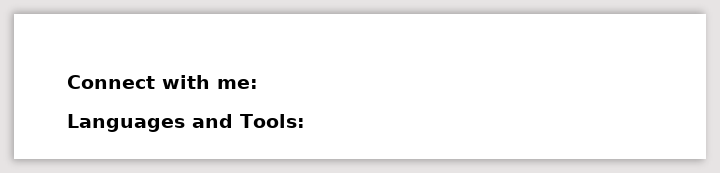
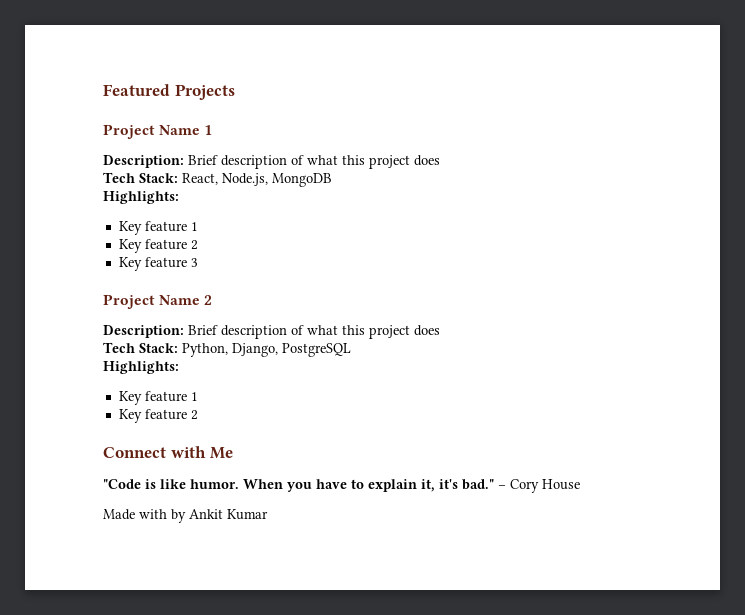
- Connect with me:
- Languages and Tools:
+ Featured Projects
+ Project Name 1
+ Description: Brief description of what this project does
+ Tech Stack: React, Node.js, MongoDB
+ Highlights:
+ Key feature 1
+ Key feature 2
+ Key feature 3
+ Project Name 2
+ Description: Brief description of what this project does
+ Tech Stack: Python, Django, PostgreSQL
+ Highlights:
+ Key feature 1
+ Key feature 2
+ Connect with Me
+ "Code is like humor. When you have to explain it, it's bad." – Cory House
+ Made with by Ankit Kumar

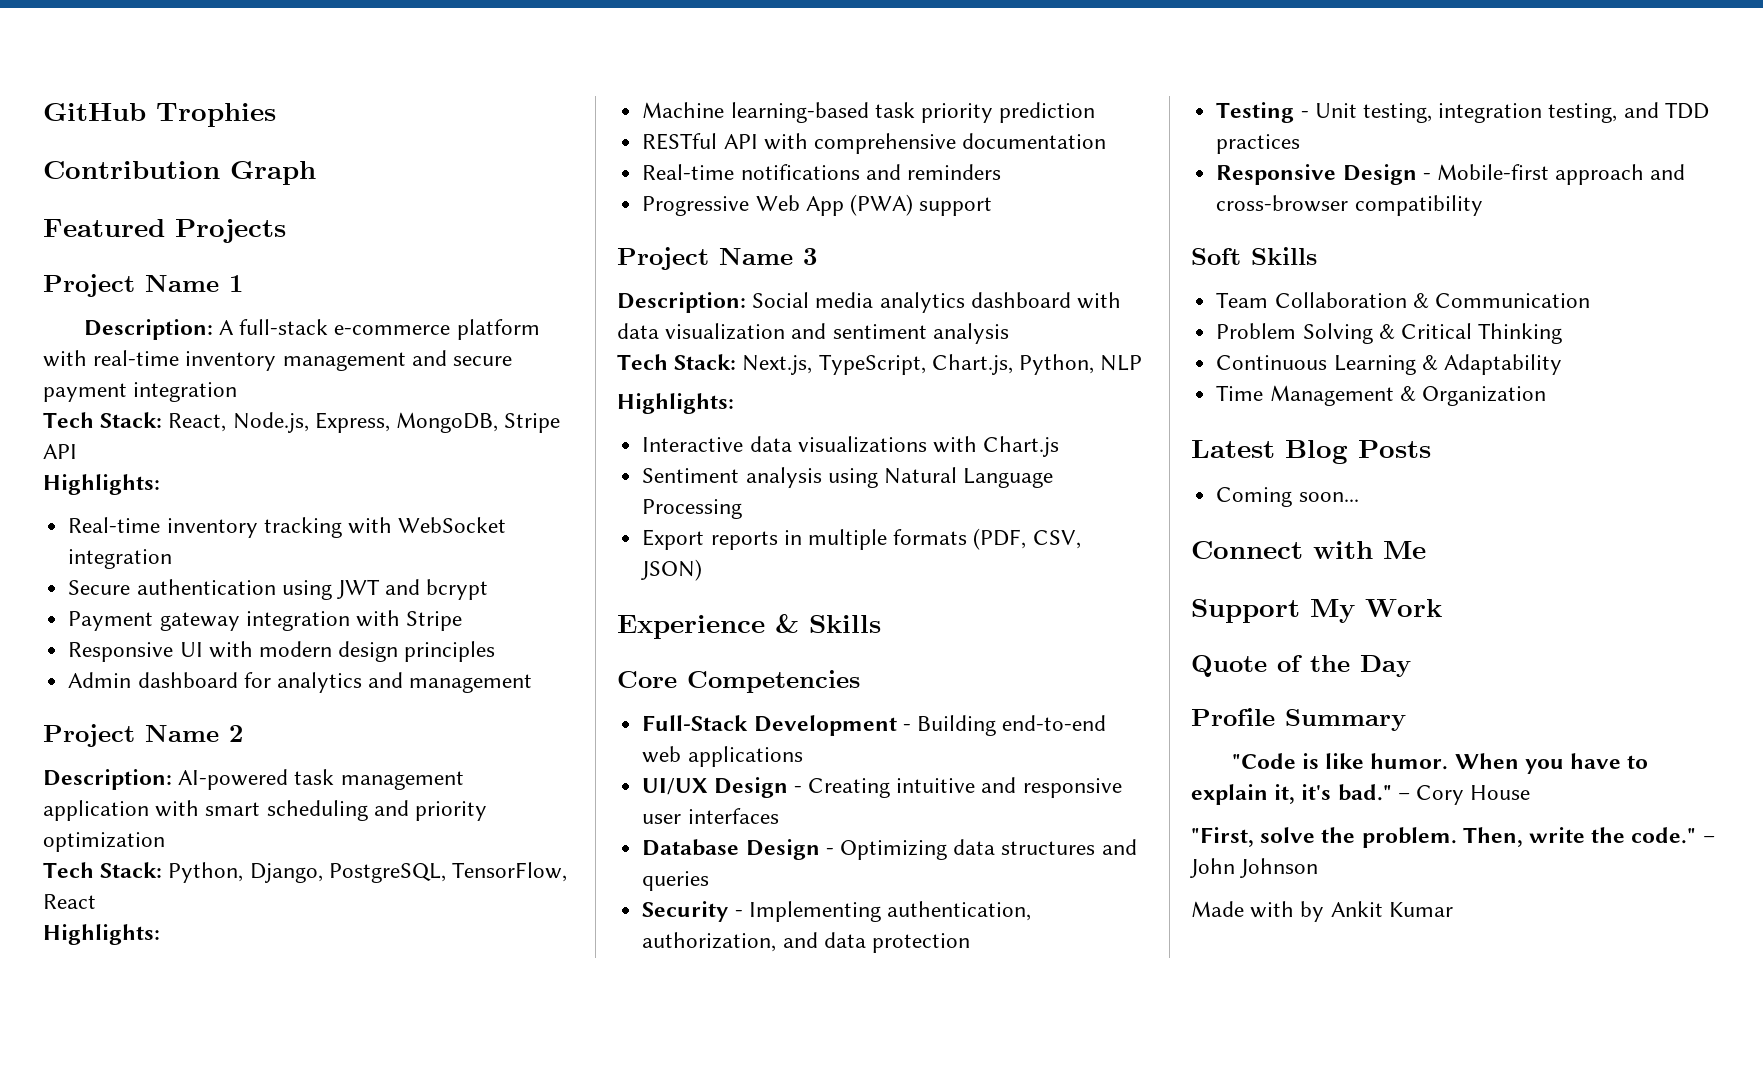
+ GitHub Trophies
+ Contribution Graph
  Project Name 1
- Description: Brief description of what this project does
- Tech Stack: React, Node.js, MongoDB
+ Description: A full-stack e-commerce platform with real-time inventory management and secure payment integration
+ Tech Stack: React, Node.js, Express, MongoDB, Stripe API
  Highlights:
- Key feature 1
- Key feature 2
- Key feature 3
+ Real-time inventory tracking with WebSocket integration
+ Secure authentication using JWT and bcrypt
+ Payment gateway integration with Stripe
+ Responsive UI with modern design principles
+ Admin dashboard for analytics and management
  Project Name 2
- Description: Brief description of what this project does
- Tech Stack: Python, Django, PostgreSQL
+ Description: AI-powered task management application with smart scheduling and priority optimization
+ Tech Stack: Python, Django, PostgreSQL, TensorFlow, React
  Highlights:
- Key feature 1
- Key feature 2
+ Machine learning-based task priority prediction
+ RESTful API with comprehensive documentation
+ Real-time notifications and reminders
+ Progressive Web App (PWA) support
+ Project Name 3
+ Description: Social media analytics dashboard with data visualization and sentiment analysis
+ Tech Stack: Next.js, TypeScript, Chart.js, Python, NLP
+ Highlights:
+ Interactive data visualizations with Chart.js
+ Sentiment analysis using Natural Language Processing
+ Export reports in multiple formats (PDF, CSV, JSON)
+ Experience & Skills
+ Core Competencies
+ Full-Stack Development - Building end-to-end web applications
+ UI/UX Design - Creating intuitive and responsive user interfaces
+ Database Design - Optimizing data structures and queries
+ Security - Implementing authentication, authorization, and data protection
+ Testing - Unit testing, integration testing, and TDD practices
+ Responsive Design - Mobile-first approach and cross-browser compatibility
+ Soft Skills
+ Team Collaboration & Communication
+ Problem Solving & Critical Thinking
+ Continuous Learning & Adaptability
+ Time Management & Organization
+ Latest Blog Posts
+ Coming soon...
  Connect with Me
+ Support My Work
+ Quote of the Day
+ Profile Summary
+ "First, solve the problem. Then, write the code." – John Johnson

